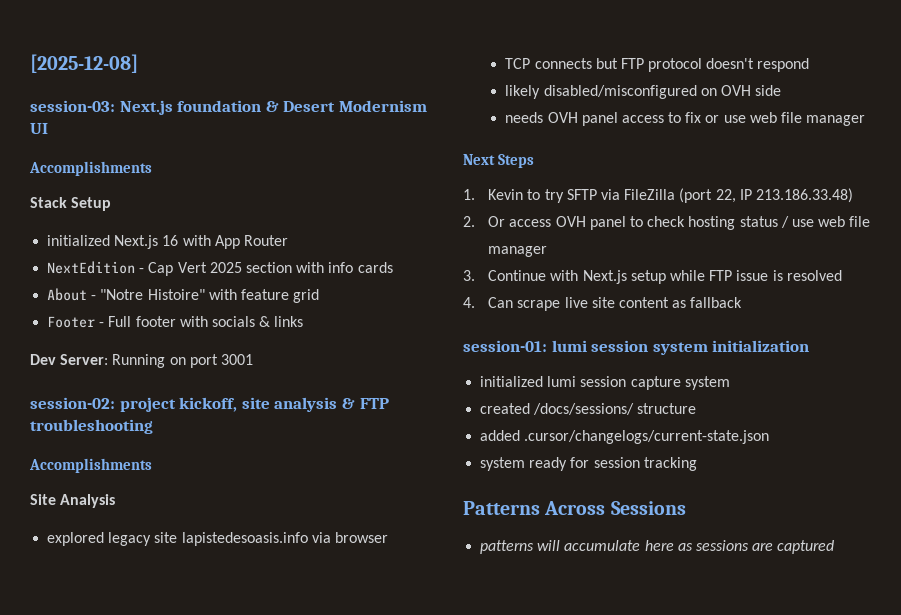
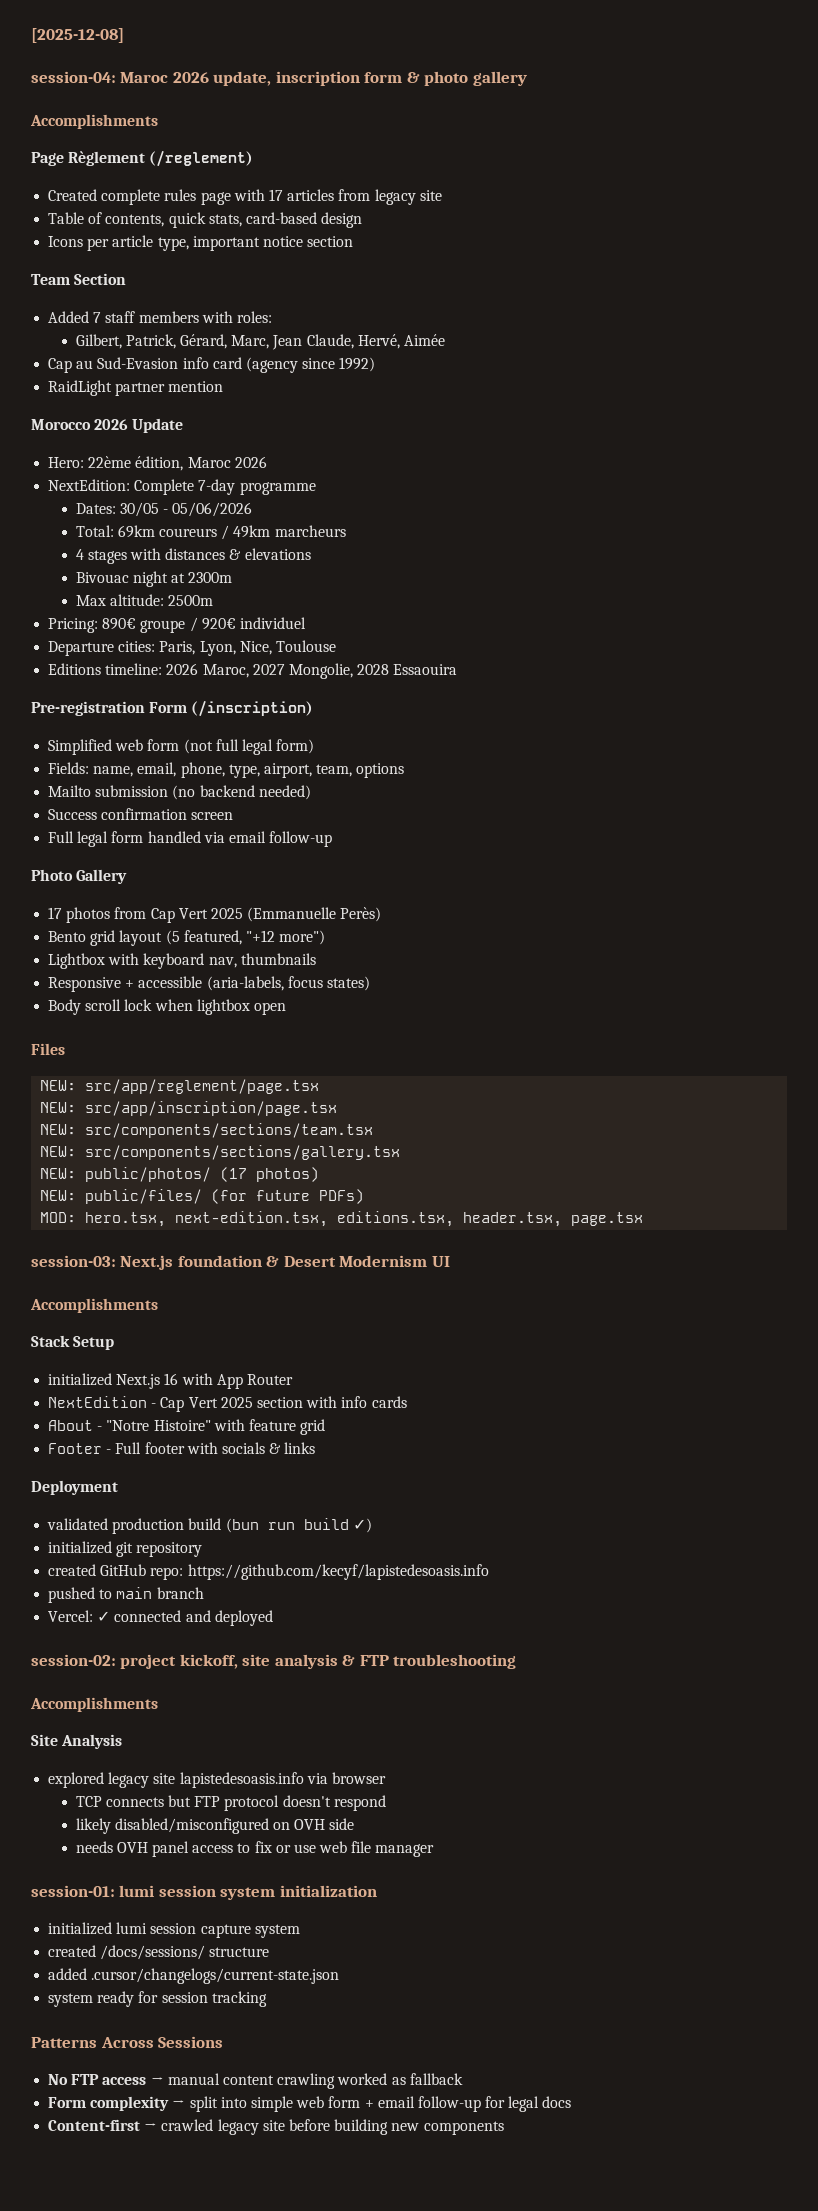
+ session-04: Maroc 2026 update, inscription form & photo gallery
+ Accomplishments
+ Page Règlement (/reglement)
+ Created complete rules page with 17 articles from legacy site
+ Table of contents, quick stats, card-based design
+ Icons per article type, important notice section
+ Team Section
+ Added 7 staff members with roles:
+ Gilbert, Patrick, Gérard, Marc, Jean Claude, Hervé, Aimée
+ Cap au Sud-Evasion info card (agency since 1992)
+ RaidLight partner mention
+ Morocco 2026 Update
+ Hero: 22ème édition, Maroc 2026
+ NextEdition: Complete 7-day programme
+ Dates: 30/05 - 05/06/2026
+ Total: 69km coureurs / 49km marcheurs
+ 4 stages with distances & elevations
+ Bivouac night at 2300m
+ Max altitude: 2500m
+ Pricing: 890€ groupe / 920€ individuel
+ Departure cities: Paris, Lyon, Nice, Toulouse
+ Editions timeline: 2026 Maroc, 2027 Mongolie, 2028 Essaouira
+ Pre-registration Form (/inscription)
+ Simplified web form (not full legal form)
+ Fields: name, email, phone, type, airport, team, options
+ Mailto submission (no backend needed)
+ Success confirmation screen
+ Full legal form handled via email follow-up
+ Photo Gallery
+ 17 photos from Cap Vert 2025 (Emmanuelle Perès)
+ Bento grid layout (5 featured, "+12 more")
+ Lightbox with keyboard nav, thumbnails
+ Responsive + accessible (aria-labels, focus states)
+ Body scroll lock when lightbox open
+ Files
+ NEW: src/app/reglement/page.tsx
+ NEW: src/app/inscription/page.tsx
+ NEW: src/components/sections/team.tsx
+ NEW: src/components/sections/gallery.tsx
+ NEW: public/photos/ (17 photos)
+ NEW: public/files/ (for future PDFs)
+ MOD: hero.tsx, next-edition.tsx, editions.tsx, header.tsx, page.tsx
- Dev Server: Running on port 3001
+ Deployment
+ validated production build (bun run build ✓)
+ initialized git repository
+ created GitHub repo: https://github.com/kecyf/lapistedesoasis.info
+ pushed to main branch
+ Vercel: ✓ connected and deployed
- Next Steps
- 1. Kevin to try SFTP via FileZilla (port 22, IP 213.186.33.48)
- 2. Or access OVH panel to check hosting status / use web file manager
- 3. Continue with Next.js setup while FTP issue is resolved
- 4. Can scrape live site content as fallback
- patterns will accumulate here as sessions are captured
+ No FTP access → manual content crawling worked as fallback
+ Form complexity → split into simple web form + email follow-up for legal docs
+ Content-first → crawled legacy site before building new components

